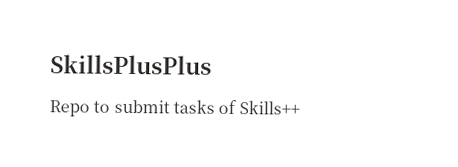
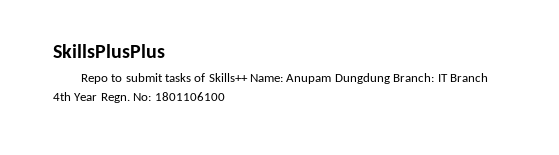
- Repo to submit tasks of Skills++
+ Repo to submit tasks of Skills++ Name: Anupam Dungdung Branch: IT Branch 4th Year Regn. No: 1801106100

